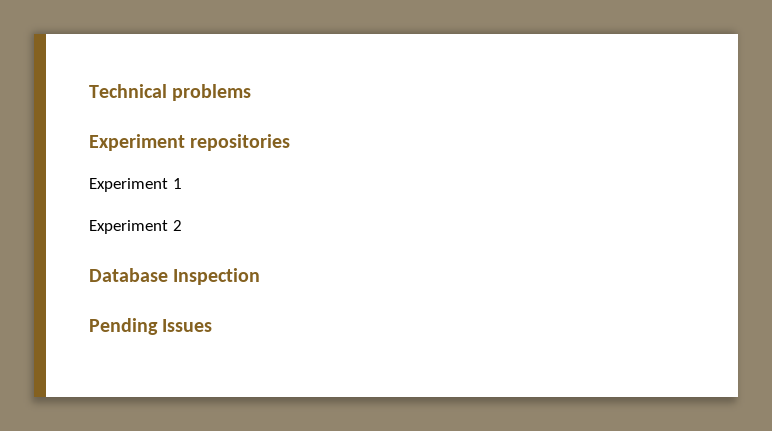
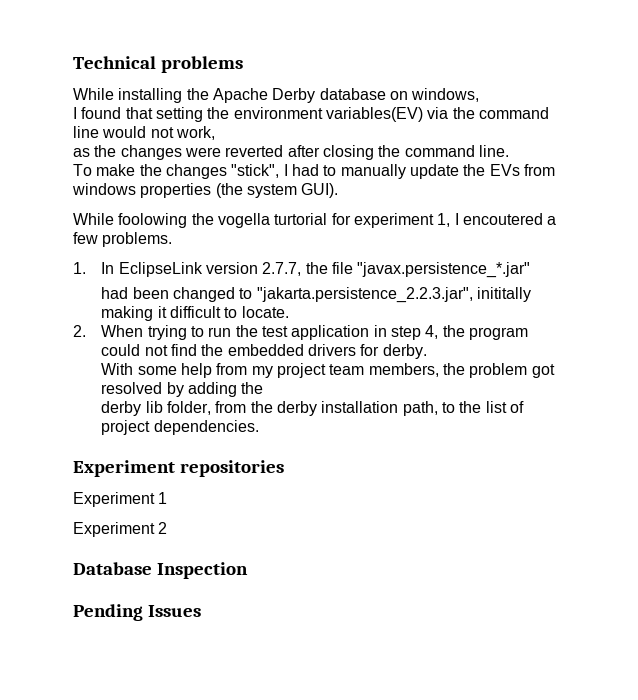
+ While installing the Apache Derby database on windows,
+ I found that setting the environment variables(EV) via the command line would not work,
+ as the changes were reverted after closing the command line.
+ To make the changes "stick", I had to manually update the EVs from windows properties (the system GUI).
+ While foolowing the vogella turtorial for experiment 1, I encoutered a few problems.
+ 1. In EclipseLink version 2.7.7, the file "javax.persistence_*.jar"
+ had been changed to "jakarta.persistence_2.2.3.jar", inititally making it difficult to locate.
+ 2. When trying to run the test application in step 4, the program could not find the embedded drivers for derby.
+ With some help from my project team members, the problem got resolved by adding the
+ derby lib folder, from the derby installation path, to the list of project dependencies.

